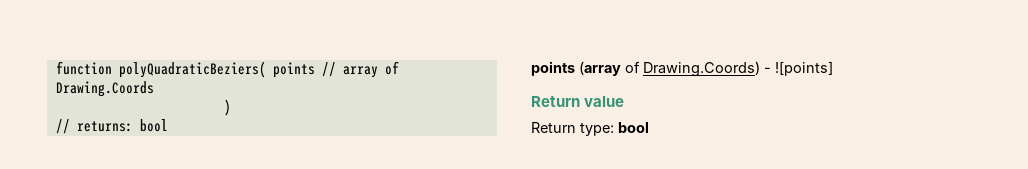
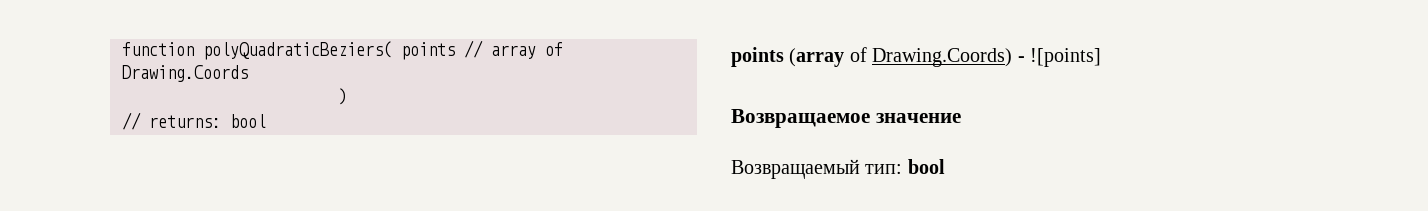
- Return value
- Return type: bool
+ Возвращаемое значение
+ Возвращаемый тип: bool

